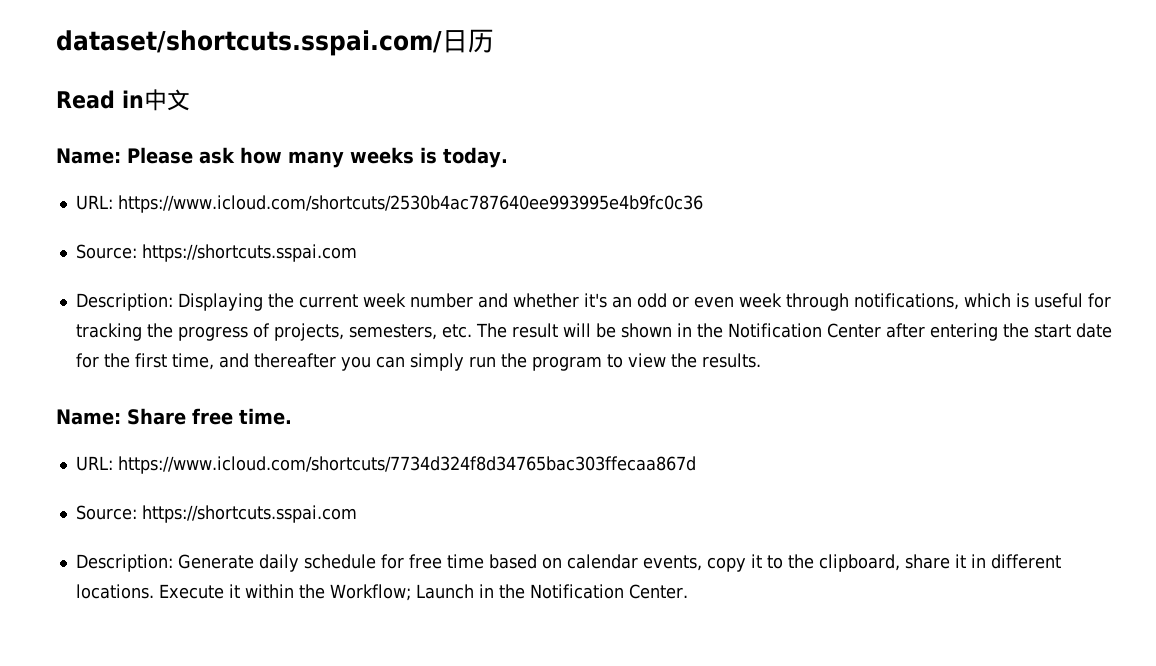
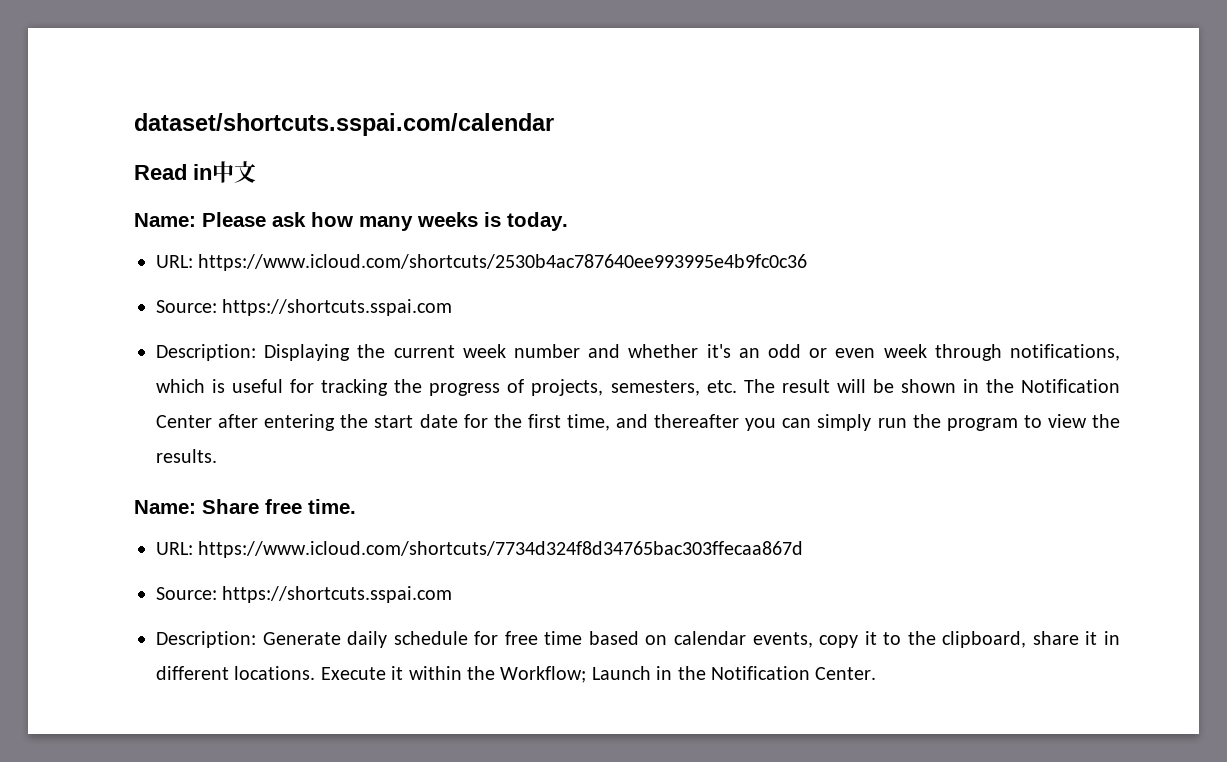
- dataset/shortcuts.sspai.com/日历
+ dataset/shortcuts.sspai.com/calendar

